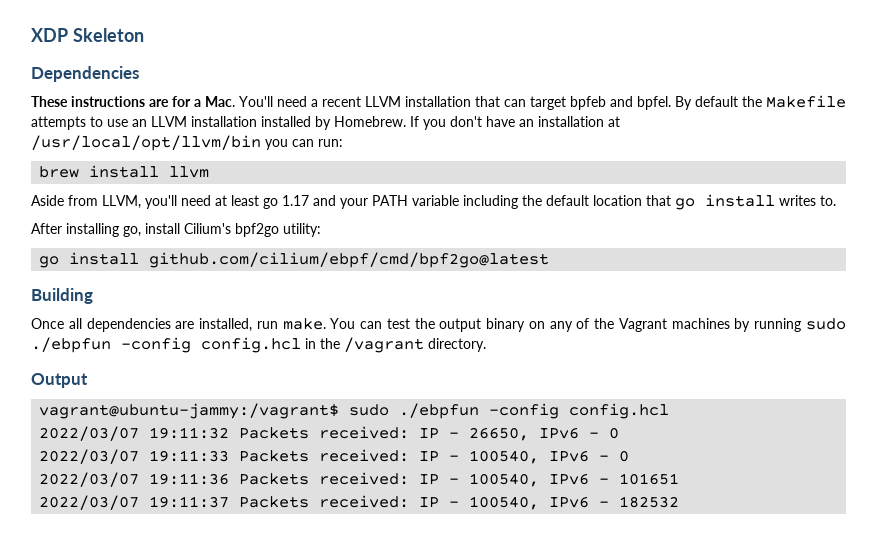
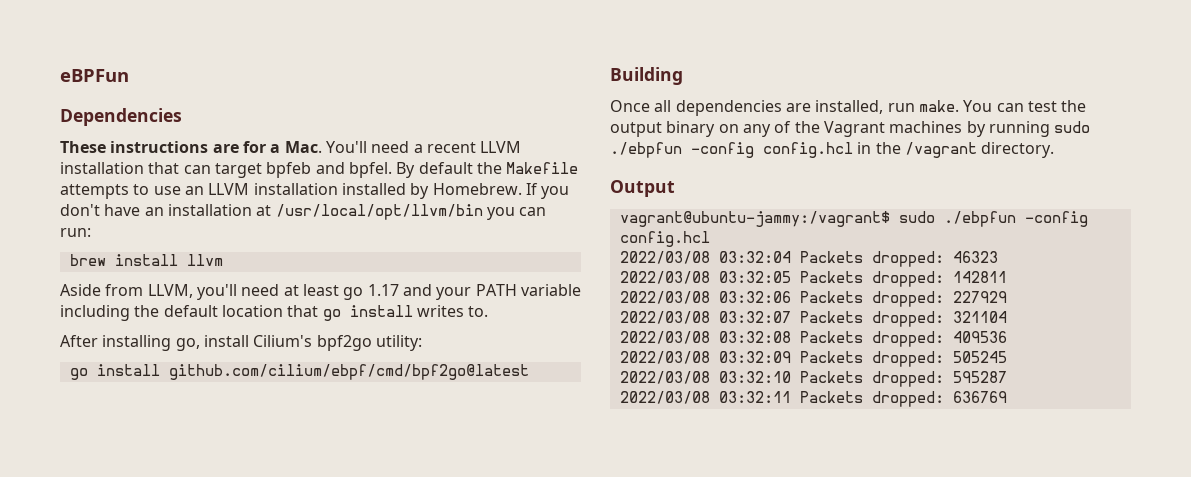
- XDP Skeleton
+ eBPFun
- 2022/03/07 19:11:32 Packets received: IP - 26650, IPv6 - 0
- 2022/03/07 19:11:33 Packets received: IP - 100540, IPv6 - 0
- 2022/03/07 19:11:36 Packets received: IP - 100540, IPv6 - 101651
- 2022/03/07 19:11:37 Packets received: IP - 100540, IPv6 - 182532
+ 2022/03/08 03:32:04 Packets dropped: 46323
+ 2022/03/08 03:32:05 Packets dropped: 142811
+ 2022/03/08 03:32:06 Packets dropped: 227929
+ 2022/03/08 03:32:07 Packets dropped: 321104
+ 2022/03/08 03:32:08 Packets dropped: 409536
+ 2022/03/08 03:32:09 Packets dropped: 505245
+ 2022/03/08 03:32:10 Packets dropped: 595287
+ 2022/03/08 03:32:11 Packets dropped: 636769

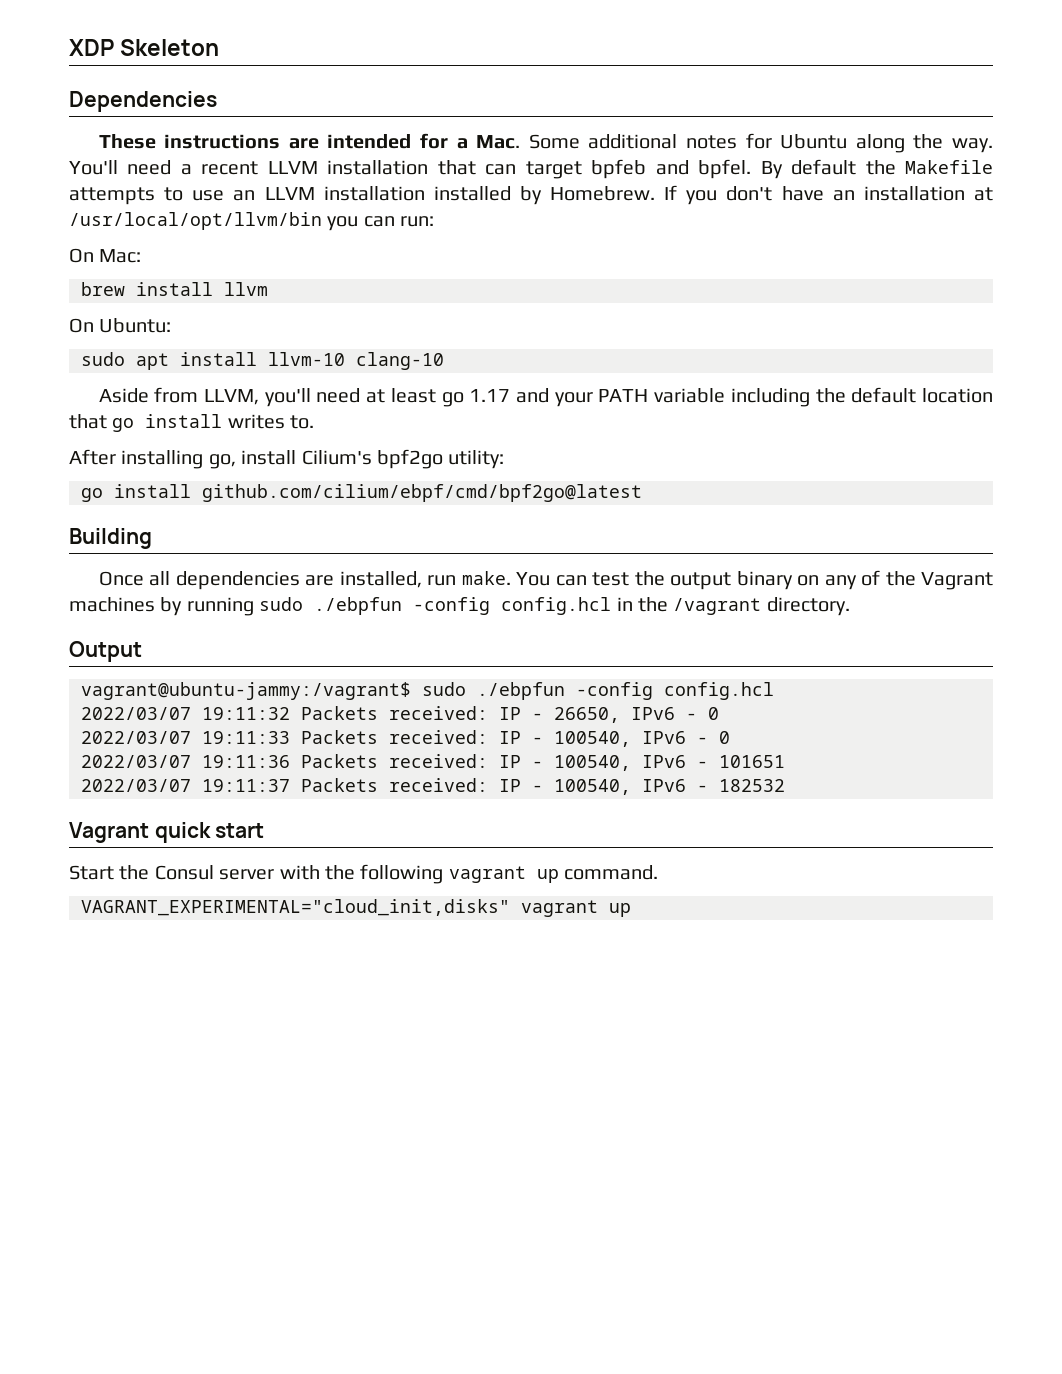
- eBPFun
+ XDP Skeleton
- These instructions are for a Mac. You'll need a recent LLVM installation that can target bpfeb and bpfel.
+ These instructions are intended for a Mac. Some additional notes for Ubuntu along the way. You'll need a recent LLVM installation that can target bpfeb and bpfel.
+ On Mac:
+ On Ubuntu:
+ sudo apt install llvm-10 clang-10
- 2022/03/08 03:32:04 Packets dropped: 46323
- 2022/03/08 03:32:05 Packets dropped: 142811
- 2022/03/08 03:32:06 Packets dropped: 227929
- 2022/03/08 03:32:07 Packets dropped: 321104
- 2022/03/08 03:32:08 Packets dropped: 409536
- 2022/03/08 03:32:09 Packets dropped: 505245
- 2022/03/08 03:32:10 Packets dropped: 595287
- 2022/03/08 03:32:11 Packets dropped: 636769
+ 2022/03/07 19:11:32 Packets received: IP - 26650, IPv6 - 0
+ 2022/03/07 19:11:33 Packets received: IP - 100540, IPv6 - 0
+ 2022/03/07 19:11:36 Packets received: IP - 100540, IPv6 - 101651
+ 2022/03/07 19:11:37 Packets received: IP - 100540, IPv6 - 182532
+ Vagrant quick start
+ Start the Consul server with the following vagrant up command.
+ VAGRANT_EXPERIMENTAL="cloud_init,disks" vagrant up

